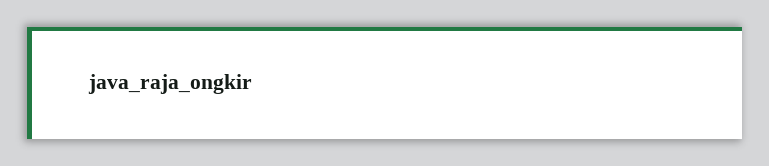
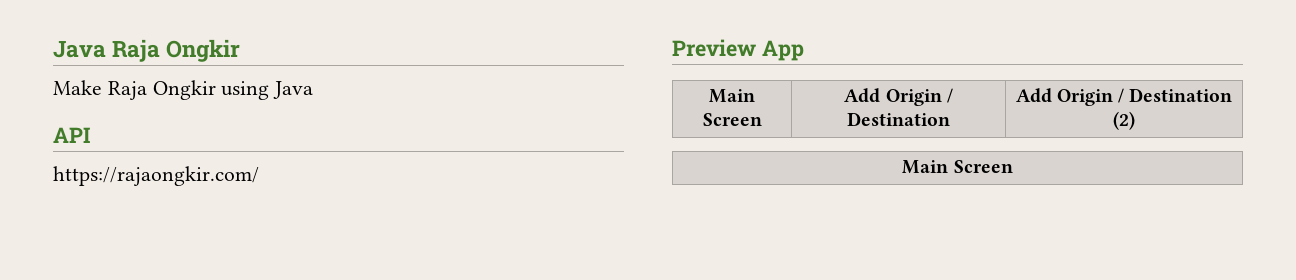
- java_raja_ongkir
+ Java Raja Ongkir
+ Make Raja Ongkir using Java
+ API
+ https://rajaongkir.com/
+ Preview App
+ Main Screen | Add Origin / Destination | Add Origin / Destination (2)
+ Main Screen

